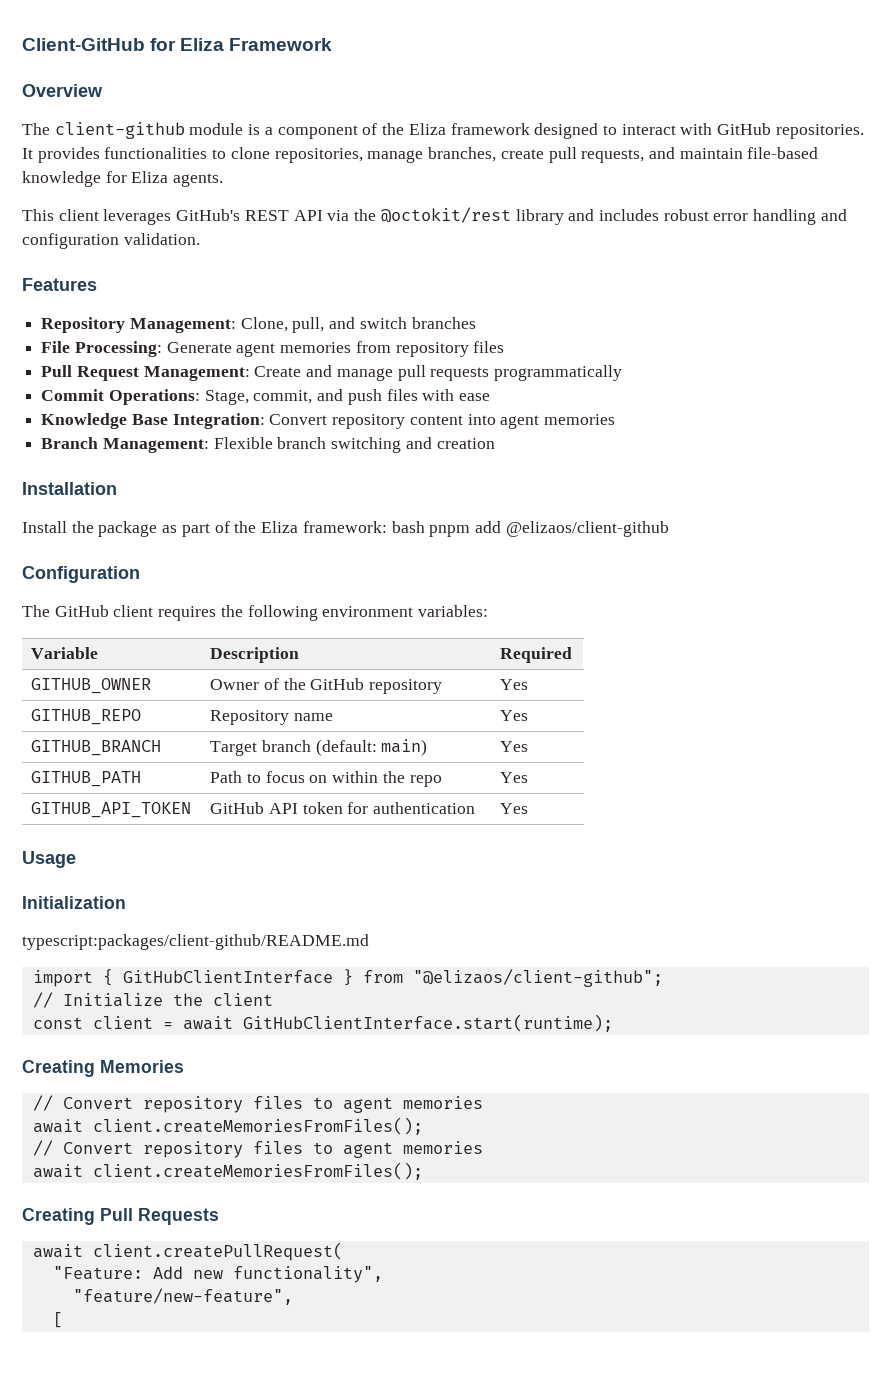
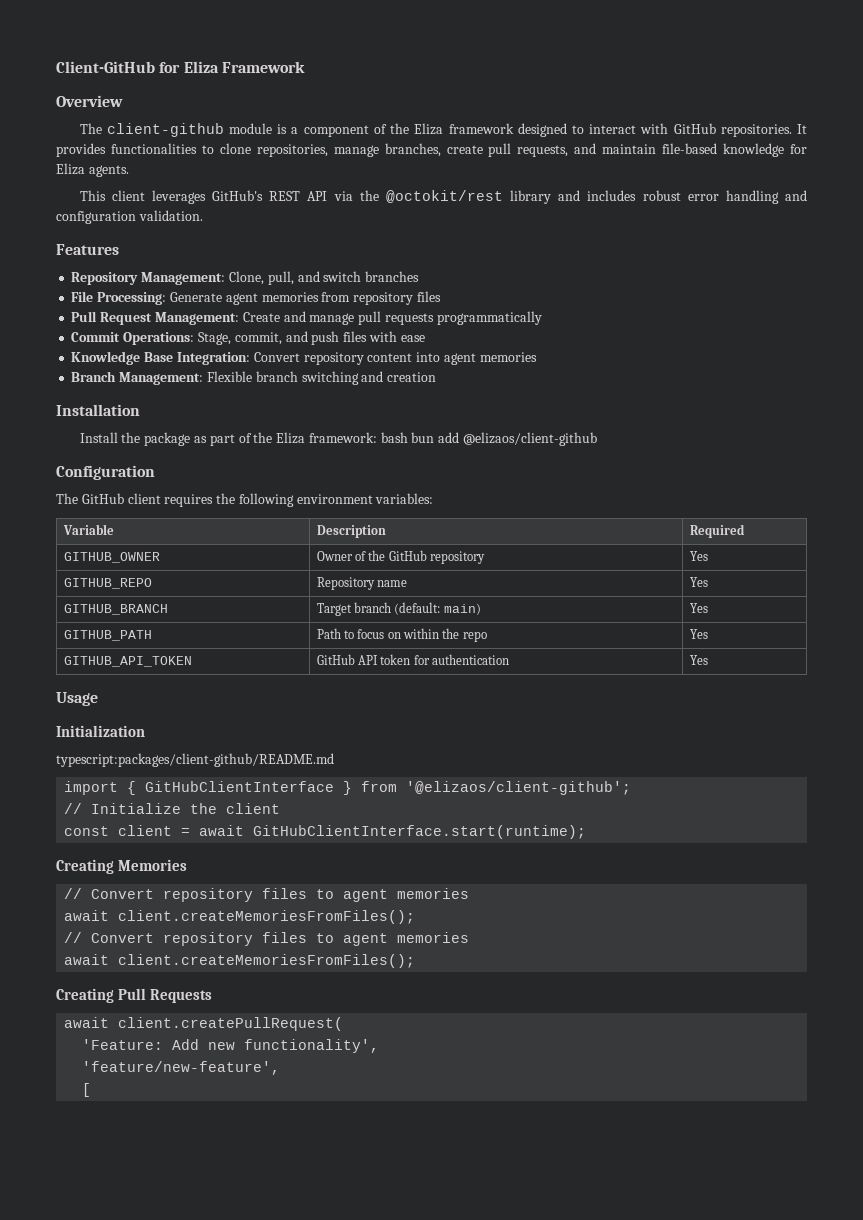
- Install the package as part of the Eliza framework: bash pnpm add @elizaos/client-github
+ Install the package as part of the Eliza framework: bash bun add @elizaos/client-github
- import { GitHubClientInterface } from "@elizaos/client-github";
+ import { GitHubClientInterface } from '@elizaos/client-github';
- "Feature: Add new functionality",
- "feature/new-feature",
+ 'Feature: Add new functionality',
+ 'feature/new-feature',

